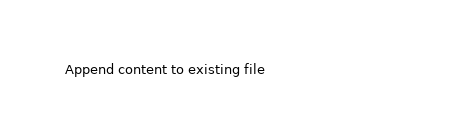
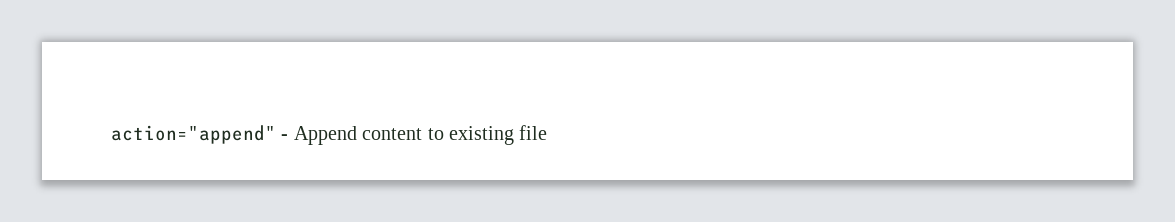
- Append content to existing file
+ action="append" - Append content to existing file

